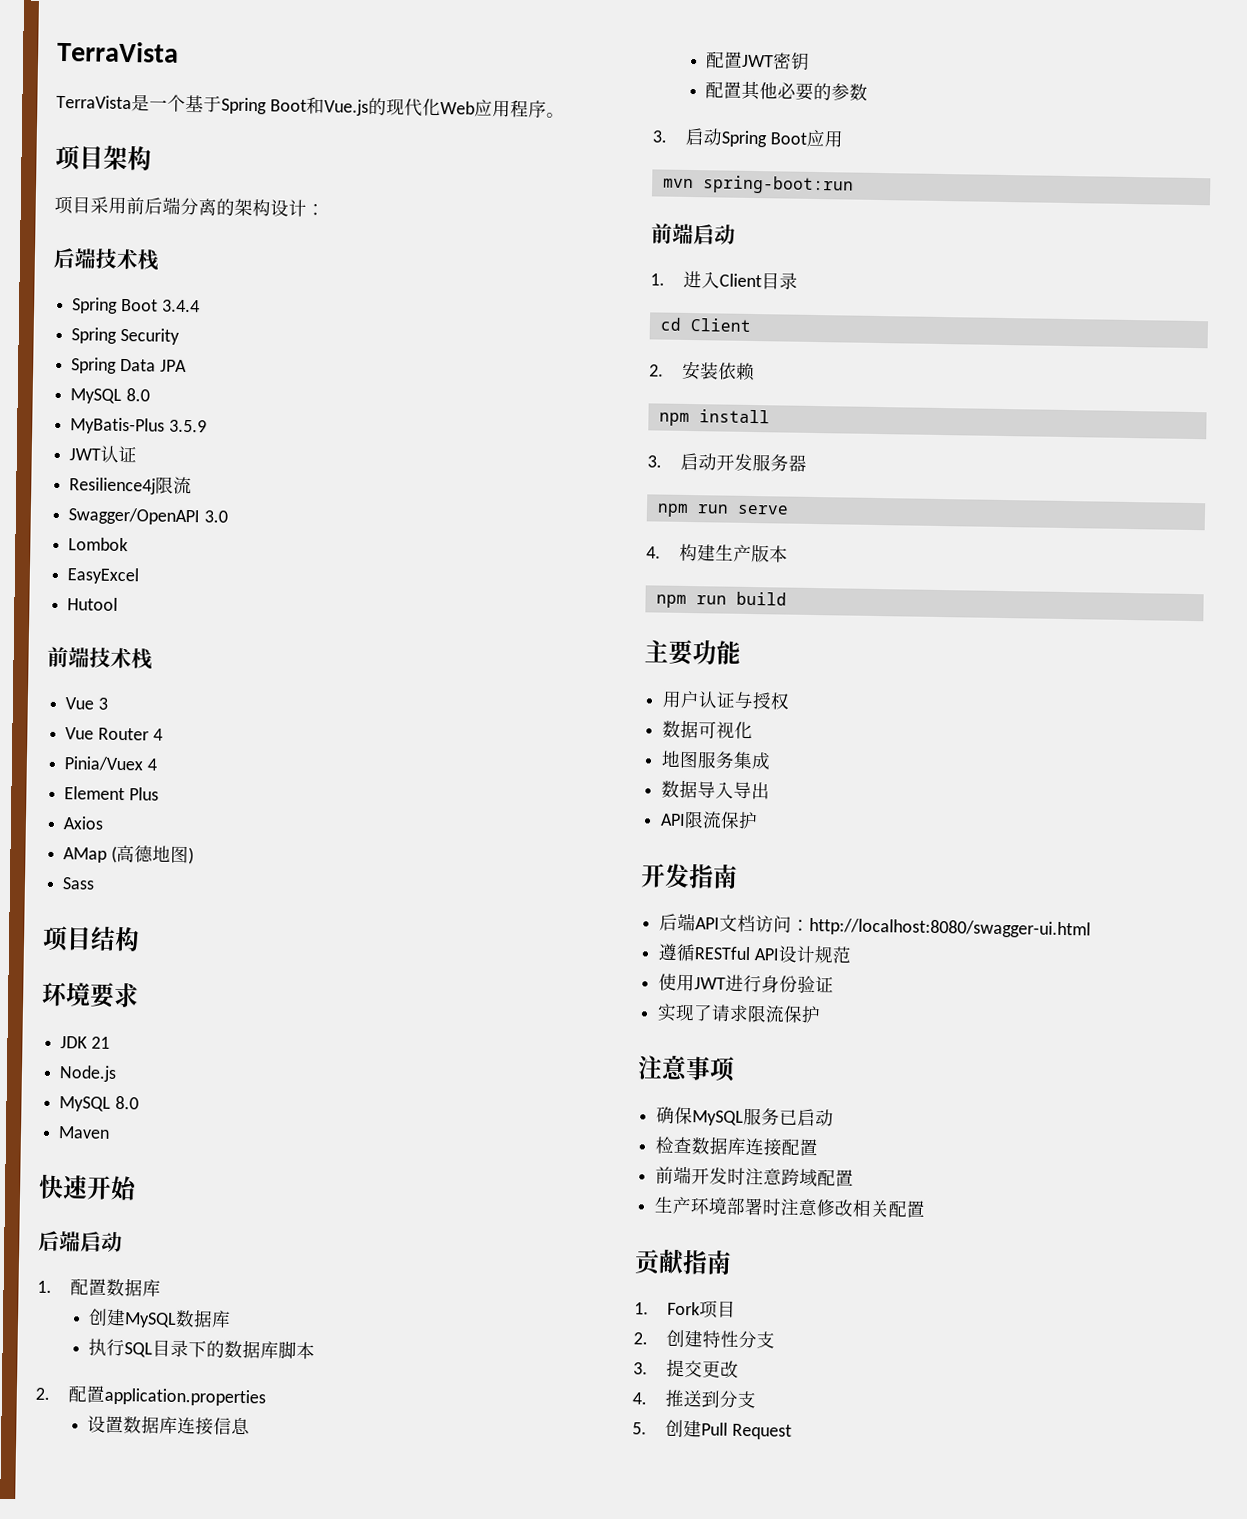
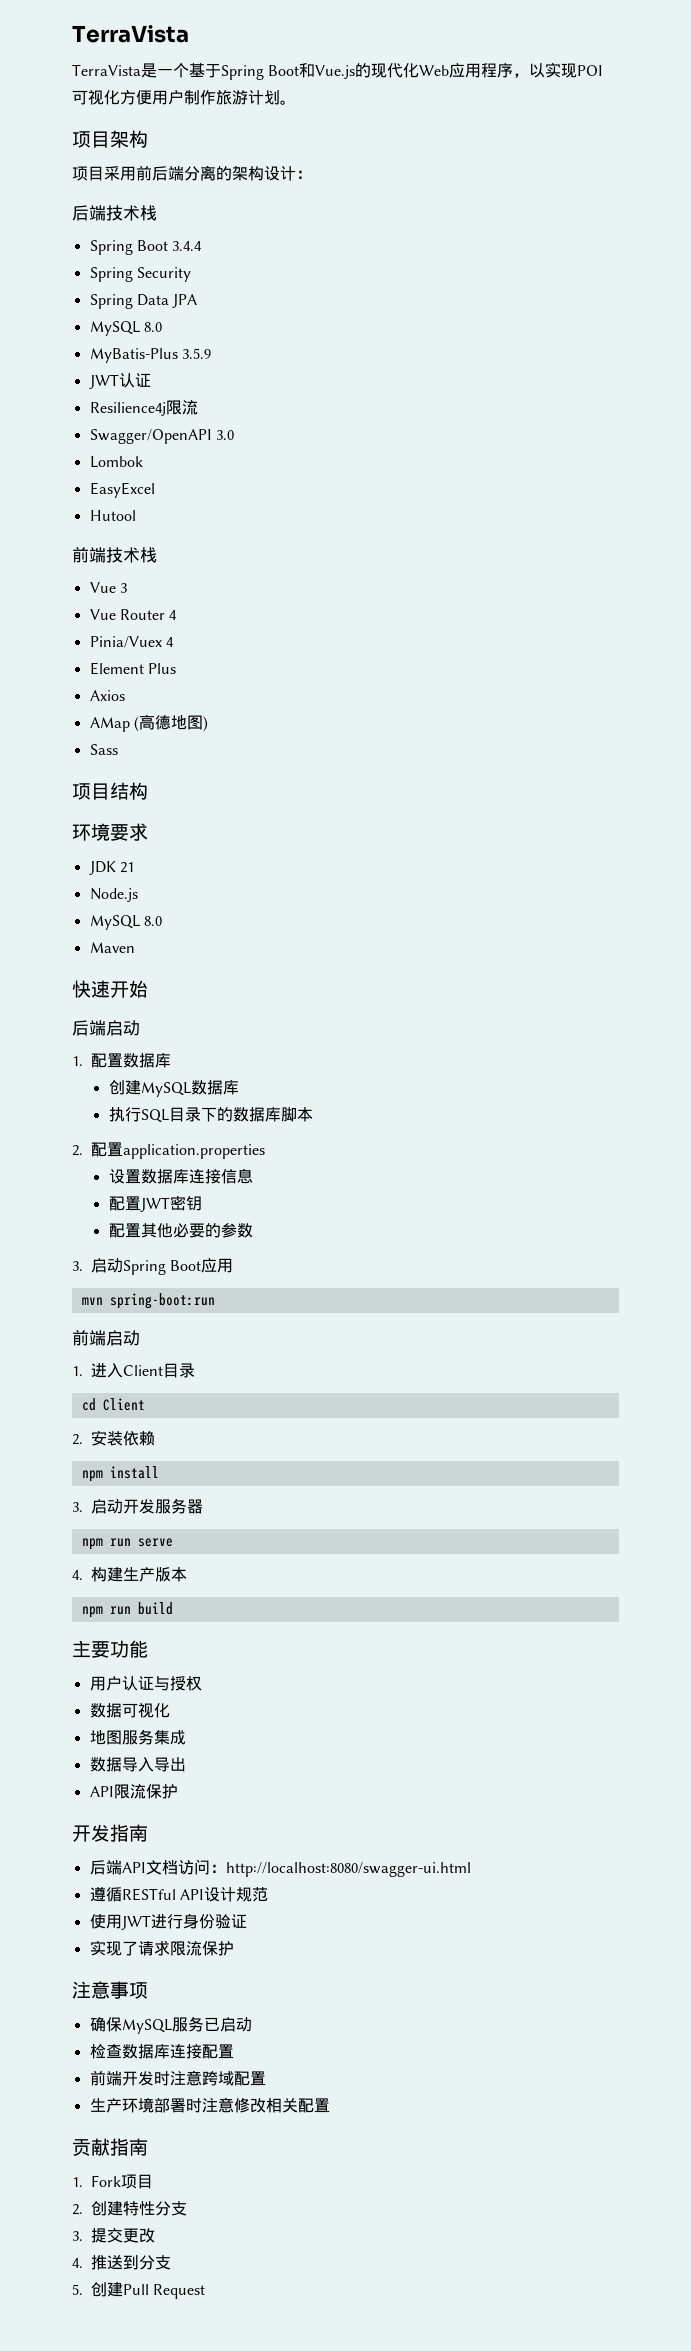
- TerraVista是一个基于Spring Boot和Vue.js的现代化Web应用程序。
+ TerraVista是一个基于Spring Boot和Vue.js的现代化Web应用程序，以实现POI可视化方便用户制作旅游计划。

